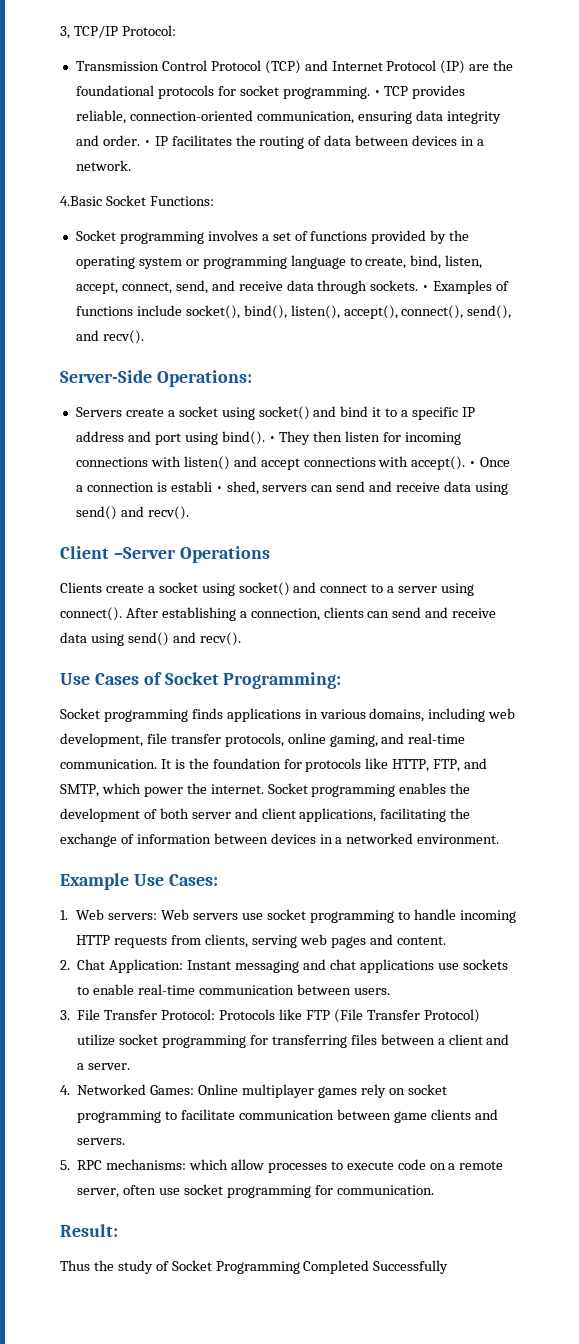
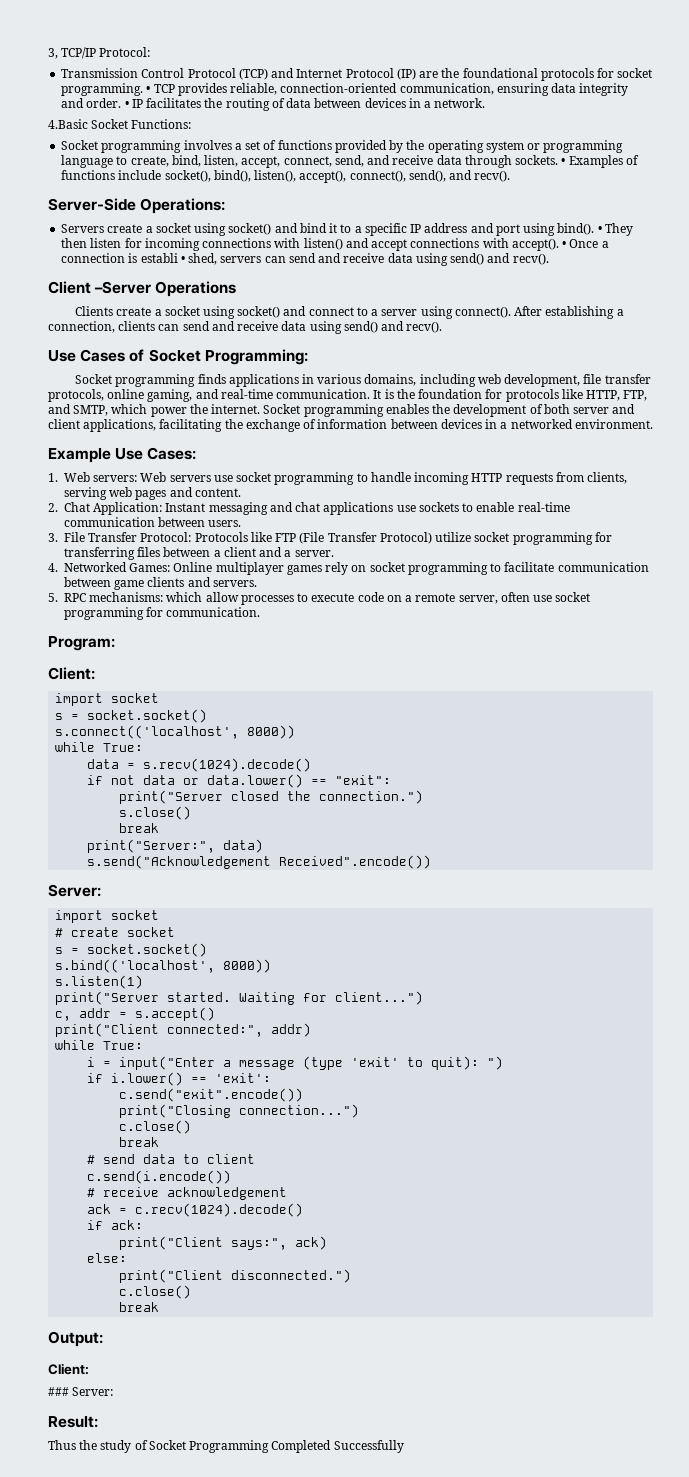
+ Program:
+ Client:
+ import socket
+ s = socket.socket()
+ s.connect(('localhost', 8000))
+ while True:
+ data = s.recv(1024).decode()
+ if not data or data.lower() == "exit":
+ print("Server closed the connection.")
+ s.close()
+ break
+ print("Server:", data)
+ s.send("Acknowledgement Received".encode())
+ Server:
+ import socket
+ # create socket
+ s = socket.socket()
+ s.bind(('localhost', 8000))
+ s.listen(1)
+ print("Server started. Waiting for client...")
+ c, addr = s.accept()
+ print("Client connected:", addr)
+ while True:
+ i = input("Enter a message (type 'exit' to quit): ")
+ if i.lower() == 'exit':
+ c.send("exit".encode())
+ print("Closing connection...")
+ c.close()
+ break
+ # send data to client
+ c.send(i.encode())
+ # receive acknowledgement
+ ack = c.recv(1024).decode()
+ if ack:
+ print("Client says:", ack)
+ else:
+ print("Client disconnected.")
+ c.close()
+ break
+ Output:
+ Client:
+ ### Server:

